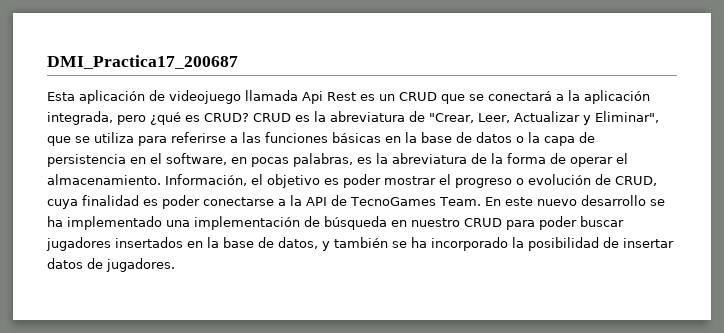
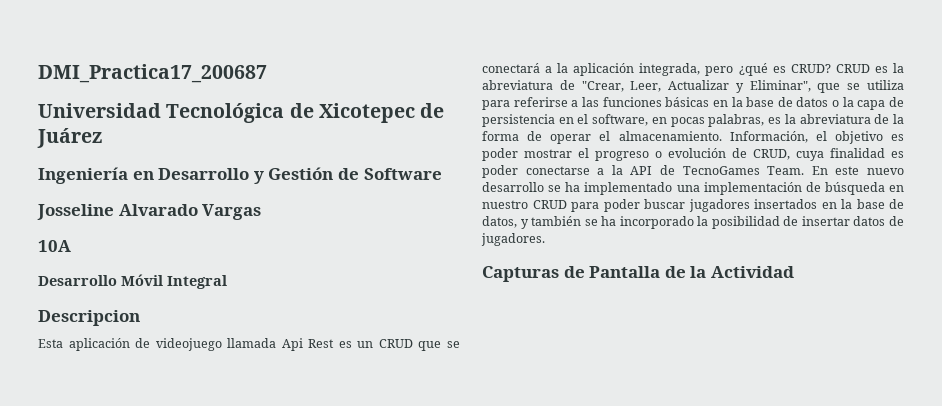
+ Universidad Tecnológica de Xicotepec de Juárez
+ Ingeniería en Desarrollo y Gestión de Software
+ Josseline Alvarado Vargas
+ 10A
+ Desarrollo Móvil Integral
+ Descripcion
+ Capturas de Pantalla de la Actividad

